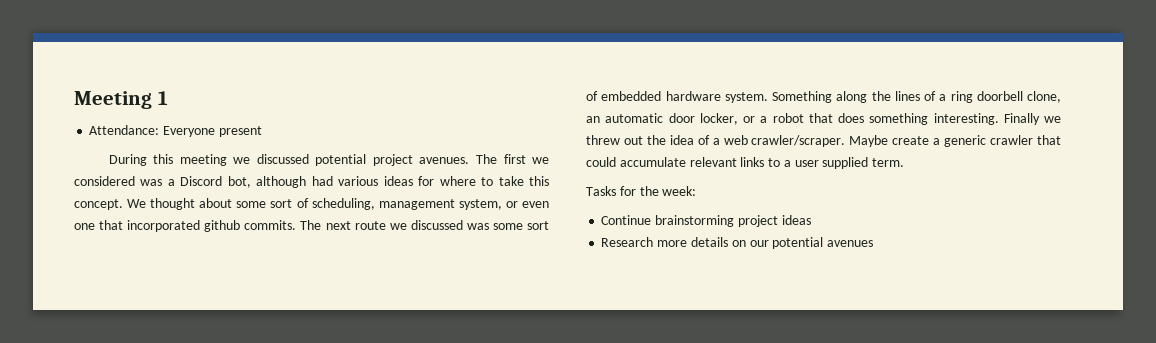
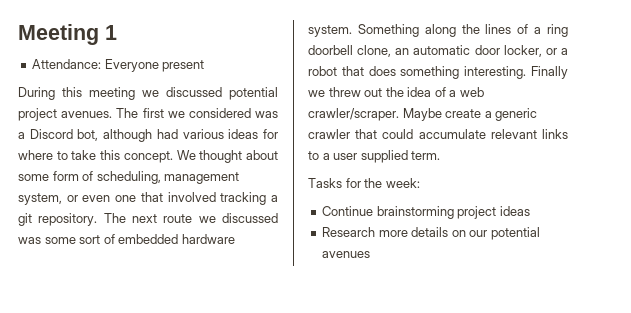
- We thought about some sort of scheduling, management system, or even one that incorporated github commits.
+ We thought about some form of scheduling, management system, or even one that involved tracking a git repository.

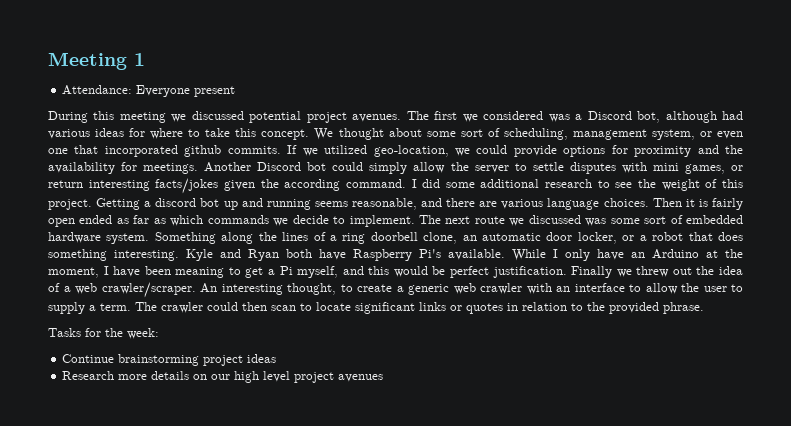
- We thought about some form of scheduling, management system, or even one that involved tracking a git repository.
+ We thought about some sort of scheduling, management system, or even one that incorporated github commits. If we utilized geo-location, we could provide options for proximity and the availability for meetings. Another Discord bot could simply allow the server to settle disputes with mini games, or return interesting facts/jokes given the according command. I did some additional research to see the weight of this project. Getting a discord bot up and running seems reasonable, and there are various language choices. Then it is fairly open ended as far as which commands we decide to implement.
+ Kyle and Ryan both have Raspberry Pi's available. While I only have an Arduino at the moment, I have been meaning to get a Pi myself, and this would be perfect justification.
- Maybe create a generic crawler that could accumulate relevant links to a user supplied term.
+ An interesting thought, to create a generic web crawler with an interface to allow the user to supply a term. The crawler could then scan to locate significant links or quotes in relation to the provided phrase.
- Research more details on our potential avenues
+ Research more details on our high level project avenues

